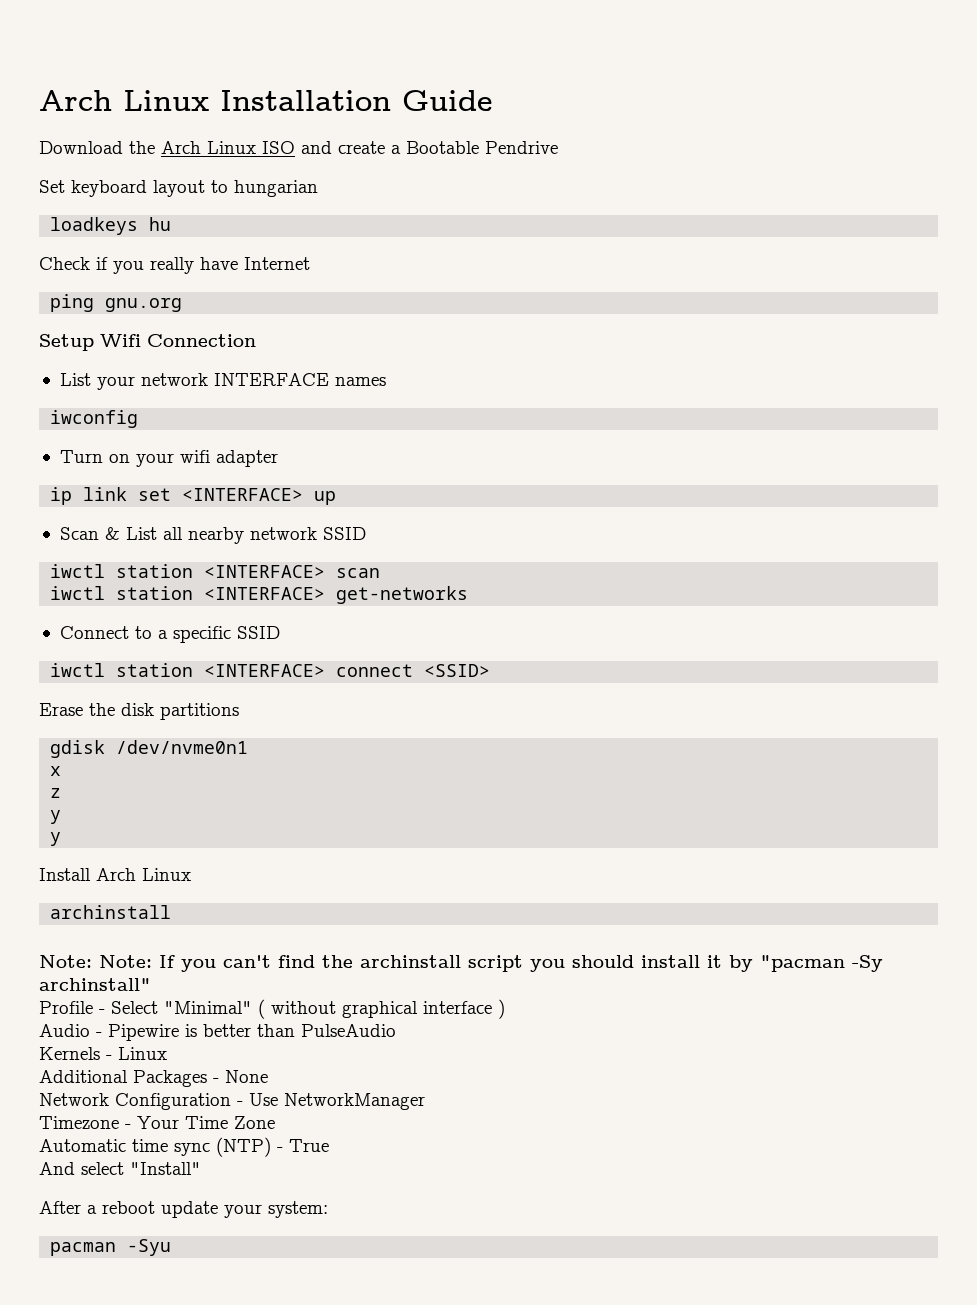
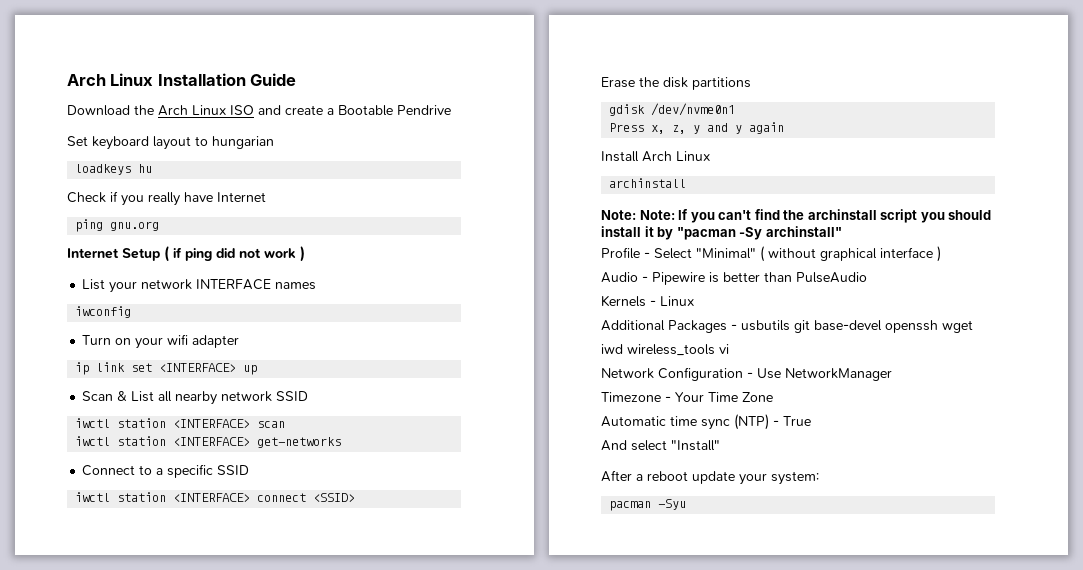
- Setup Wifi Connection
+ Internet Setup ( if ping did not work )
- x
- z
- y
- y
+ Press x, z, y and y again
- Additional Packages - None
+ Additional Packages - usbutils git base-devel openssh wget iwd wireless_tools vi

